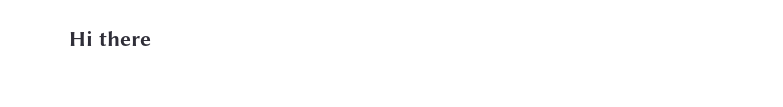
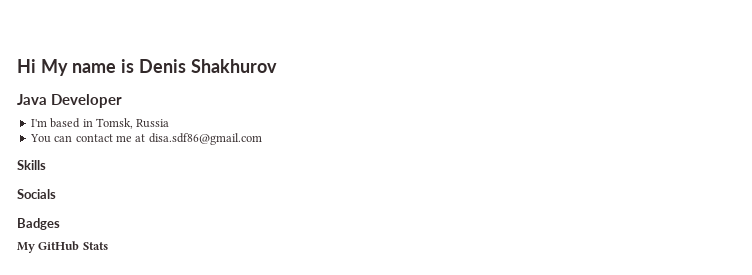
- Hi there
+ Hi My name is Denis Shakhurov
+ Java Developer
+ I'm based in Tomsk, Russia
+ You can contact me at disa.sdf86@gmail.com
+ Skills
+ Socials
+ Badges
+ My GitHub Stats

